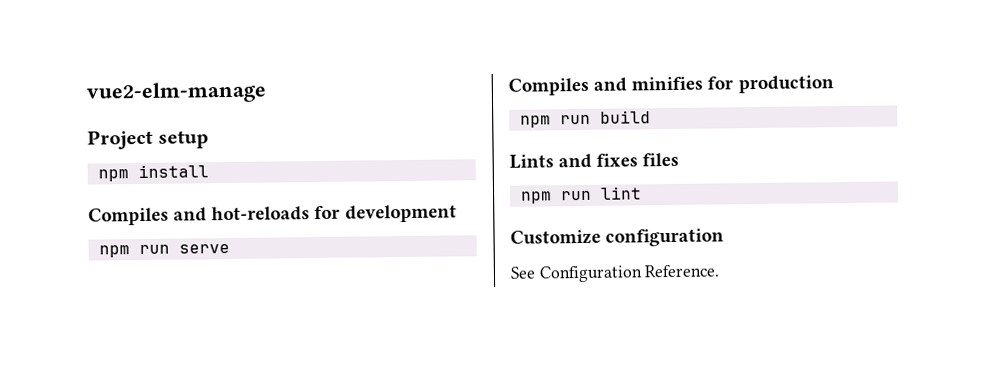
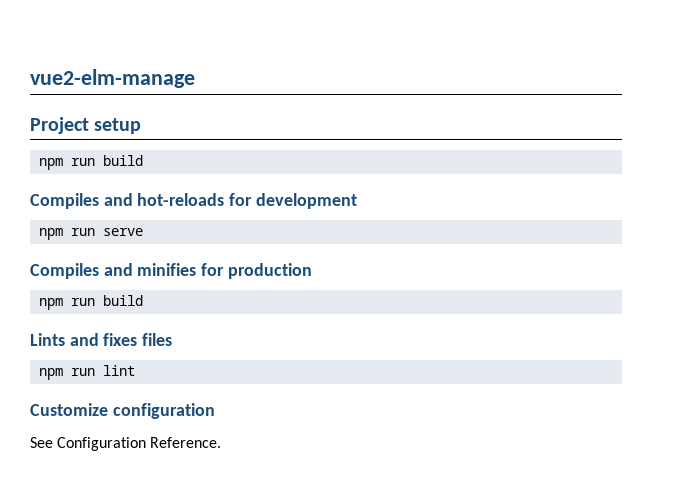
  Project setup
- npm install
+ npm run build

